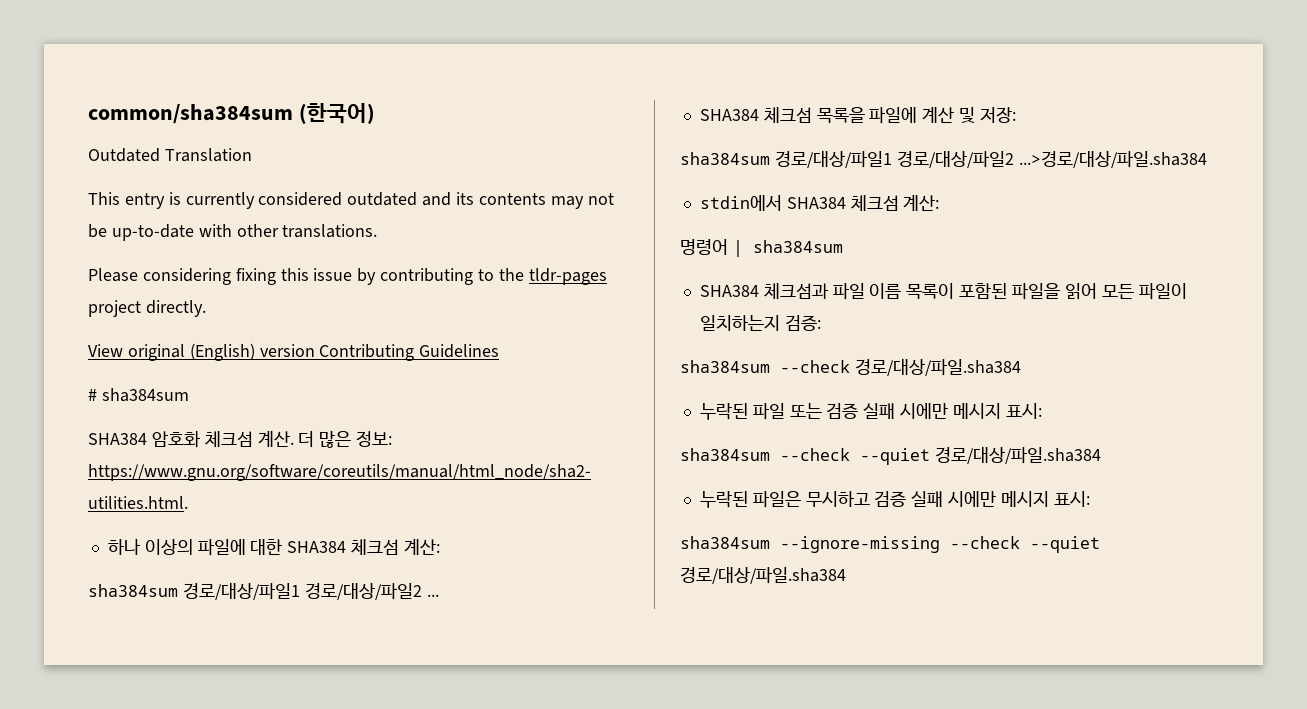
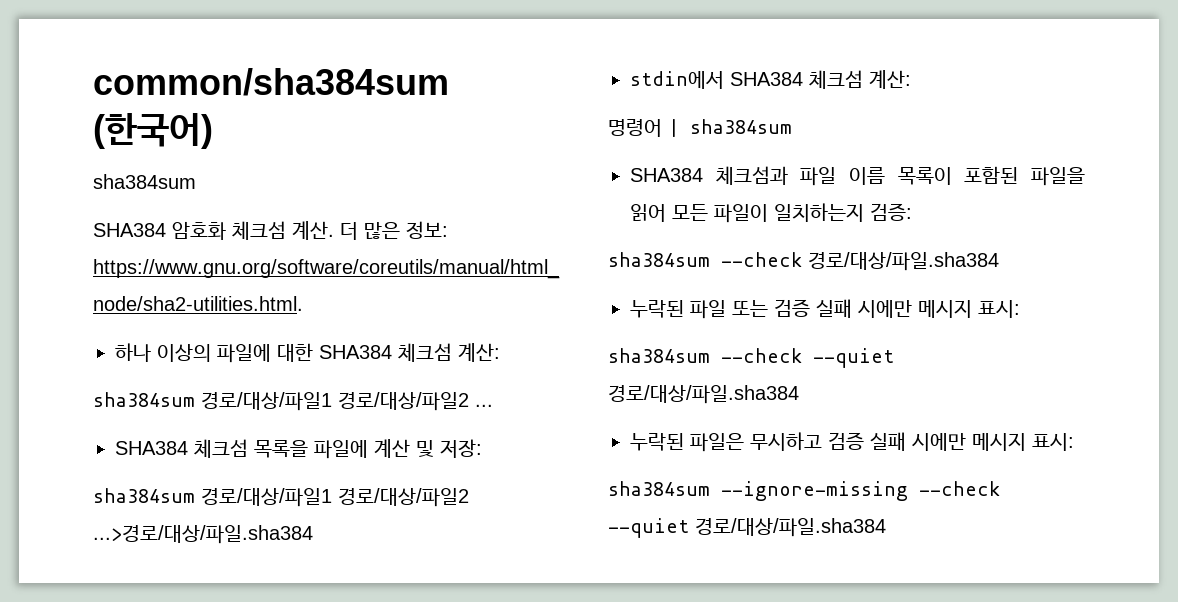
  common/sha384sum (한국어)
- Outdated Translation
- This entry is currently considered outdated and its contents may not be up-to-date with other translations.
- Please considering fixing this issue by contributing to the tldr-pages project directly.
- View original (English) version Contributing Guidelines
- # sha384sum
+ sha384sum

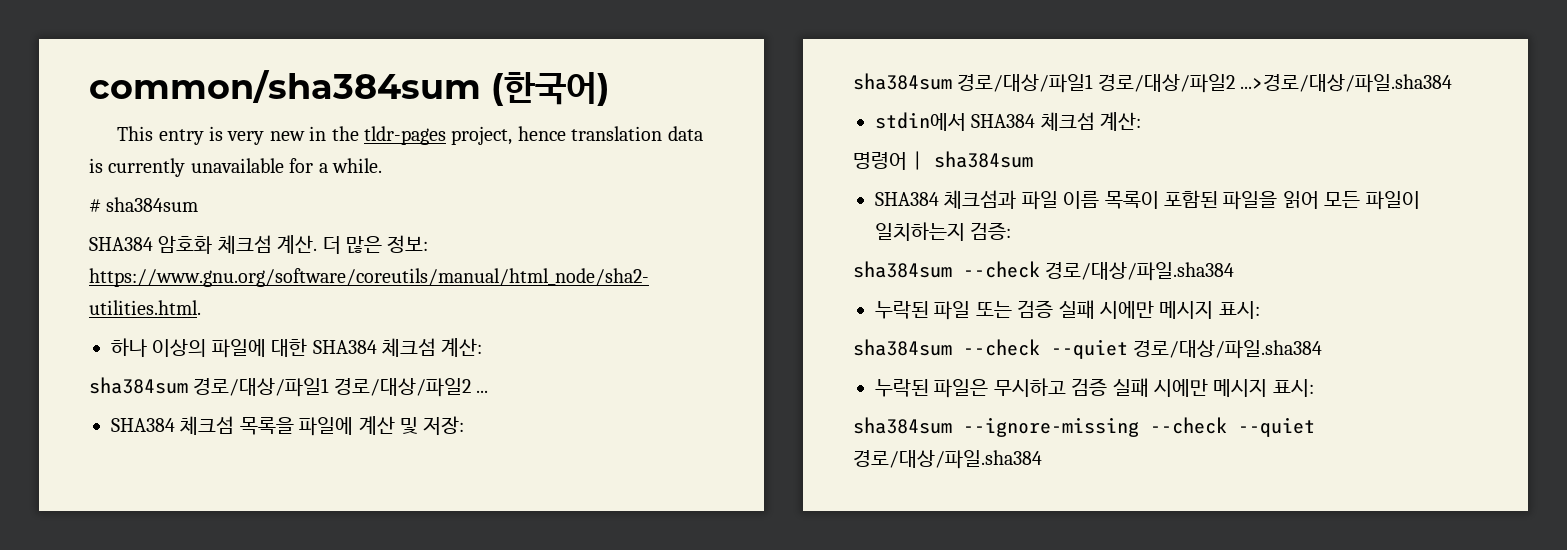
  common/sha384sum (한국어)
- sha384sum
+ This entry is very new in the tldr-pages project, hence translation data is currently unavailable for a while.
+ # sha384sum

